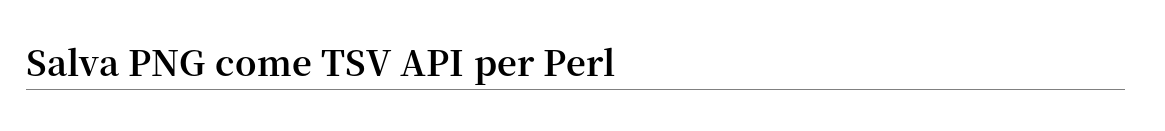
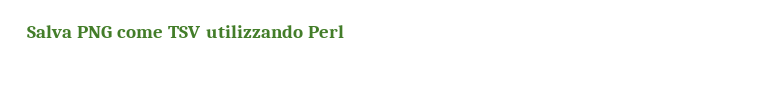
- Salva PNG come TSV API per Perl
+ Salva PNG come TSV utilizzando Perl

